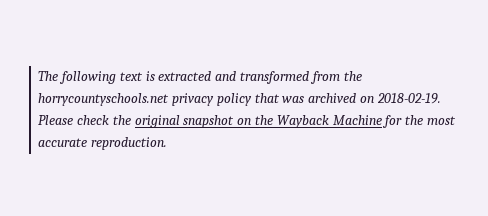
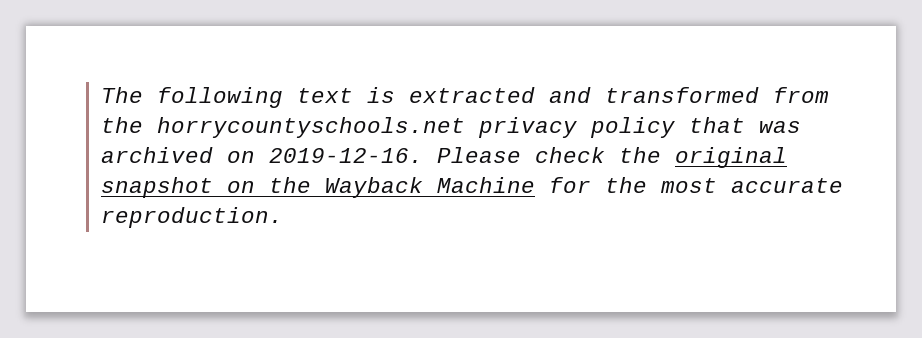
- The following text is extracted and transformed from the horrycountyschools.net privacy policy that was archived on 2018-02-19.
+ The following text is extracted and transformed from the horrycountyschools.net privacy policy that was archived on 2019-12-16.

